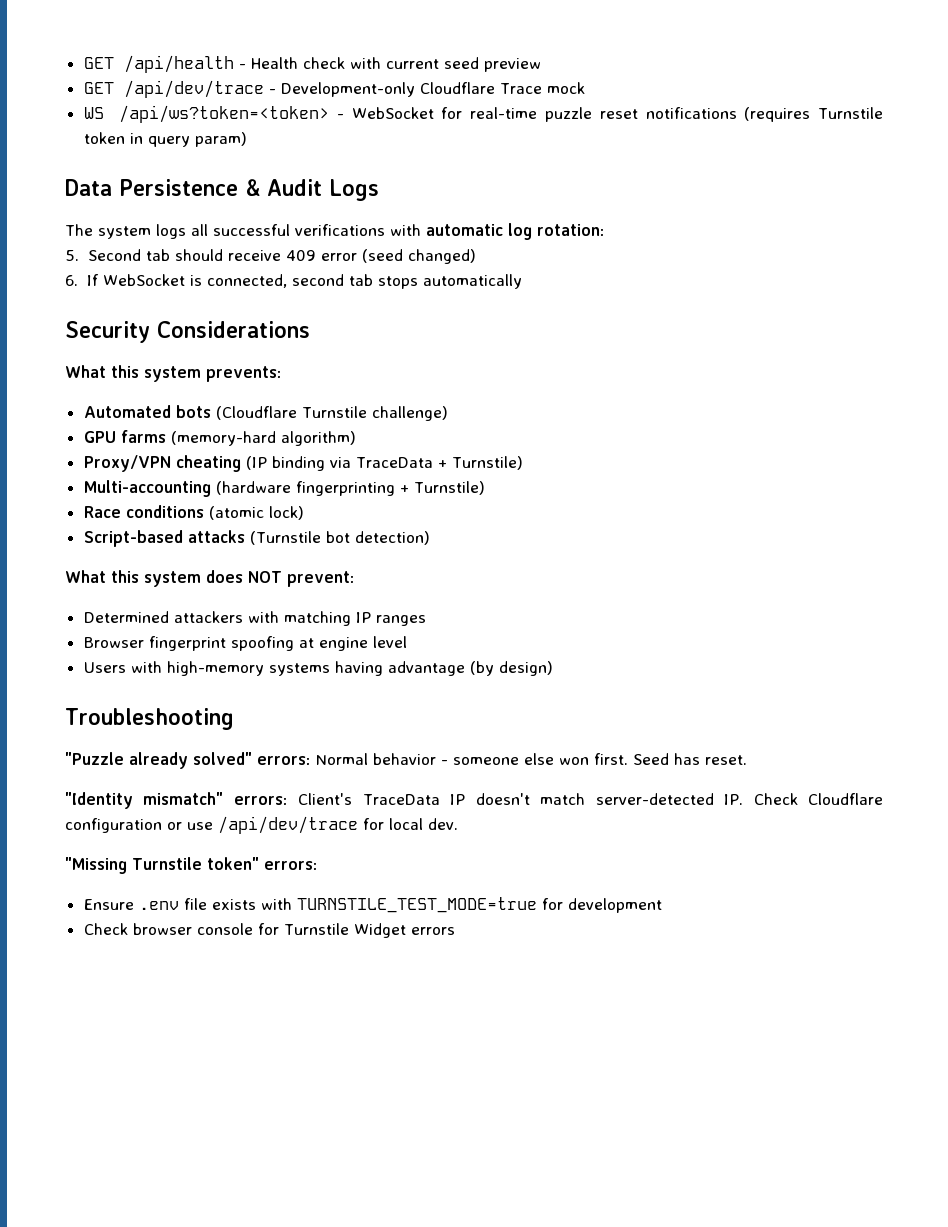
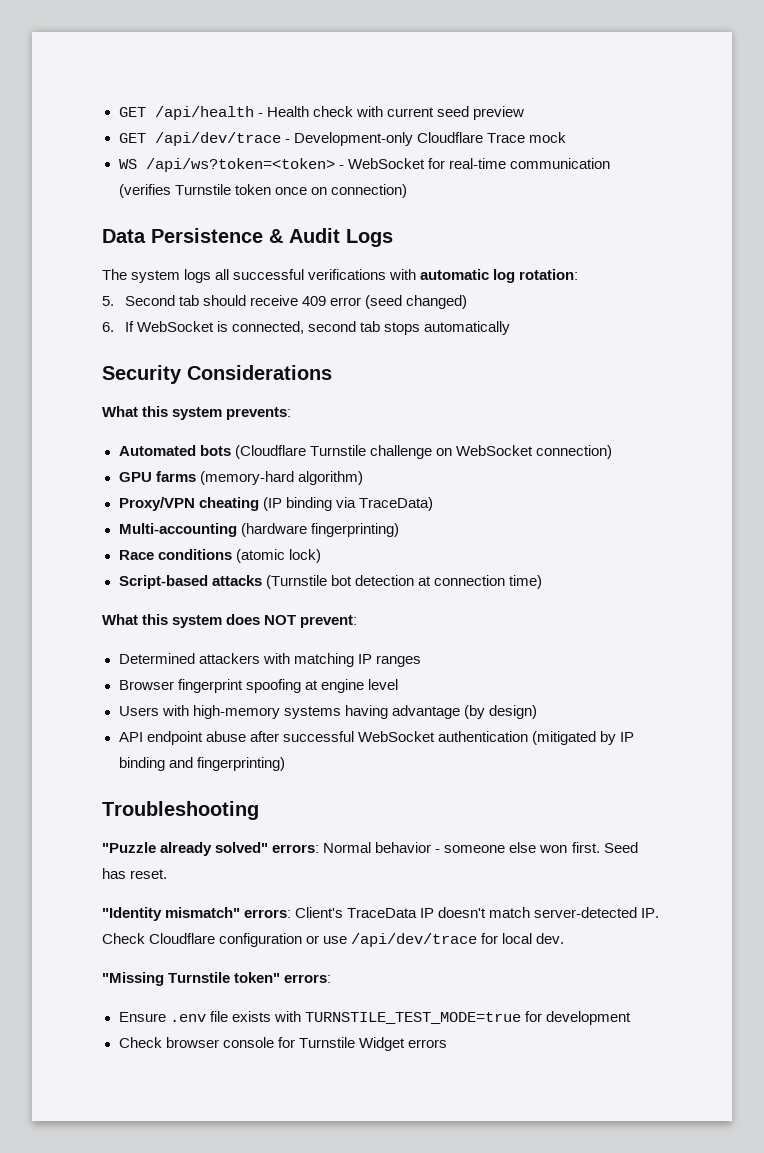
- WS /api/ws?token=<token> - WebSocket for real-time puzzle reset notifications (requires Turnstile token in query param)
+ WS /api/ws?token=<token> - WebSocket for real-time communication (verifies Turnstile token once on connection)
- Automated bots (Cloudflare Turnstile challenge)
+ Automated bots (Cloudflare Turnstile challenge on WebSocket connection)
- Proxy/VPN cheating (IP binding via TraceData + Turnstile)
+ Proxy/VPN cheating (IP binding via TraceData)
- Multi-accounting (hardware fingerprinting + Turnstile)
+ Multi-accounting (hardware fingerprinting)
- Script-based attacks (Turnstile bot detection)
+ Script-based attacks (Turnstile bot detection at connection time)
+ API endpoint abuse after successful WebSocket authentication (mitigated by IP binding and fingerprinting)

